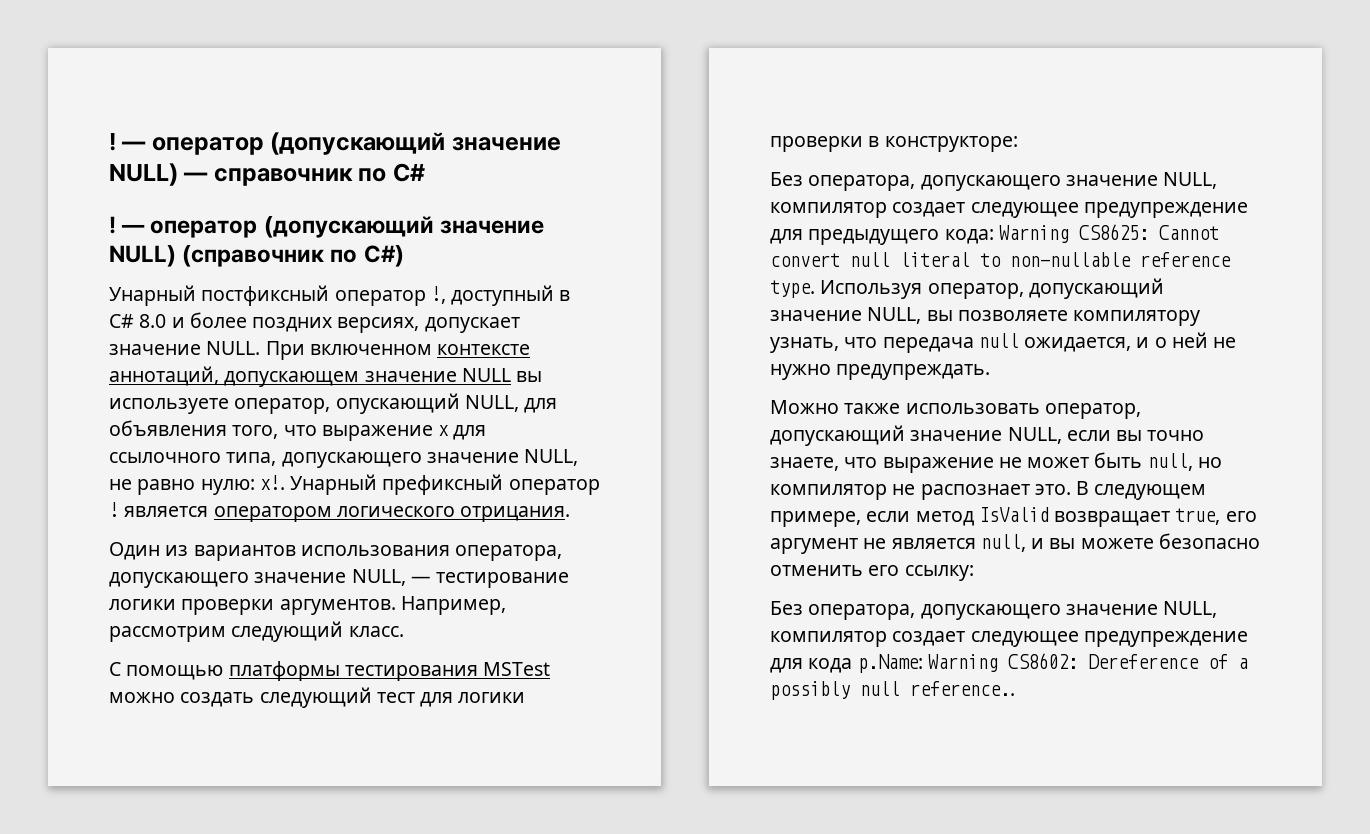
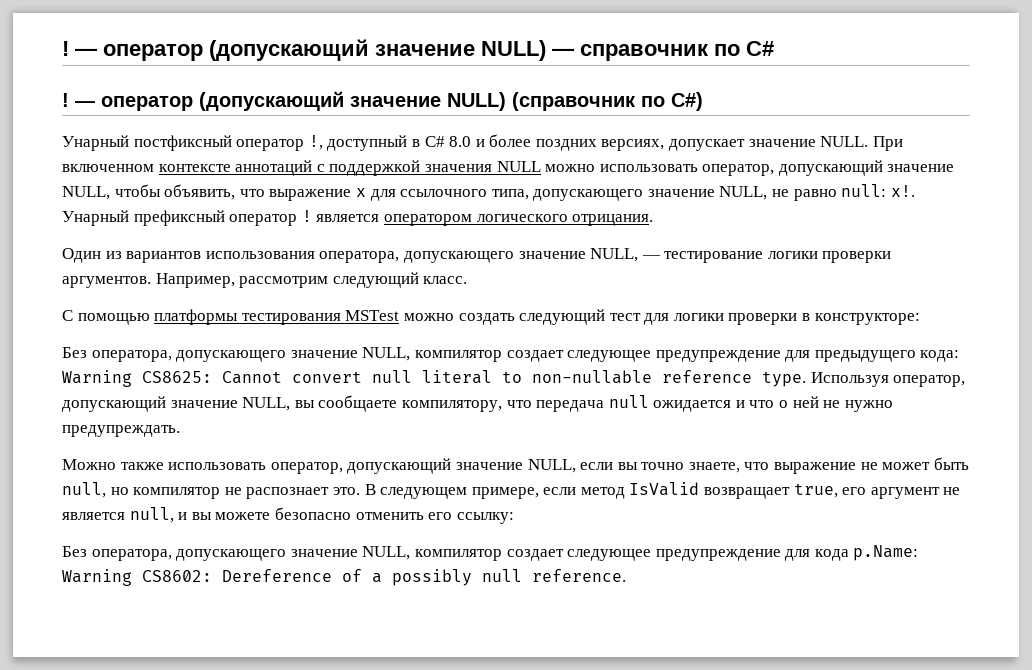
- При включенном контексте аннотаций, допускающем значение NULL вы используете оператор, опускающий NULL, для объявления того, что выражение x для ссылочного типа, допускающего значение NULL, не равно нулю: x!.
+ При включенном контексте аннотаций с поддержкой значения NULL можно использовать оператор, допускающий значение NULL, чтобы объявить, что выражение x для ссылочного типа, допускающего значение NULL, не равно null: x!.
- Используя оператор, допускающий значение NULL, вы позволяете компилятору узнать, что передача null ожидается, и о ней не нужно предупреждать.
+ Используя оператор, допускающий значение NULL, вы сообщаете компилятору, что передача null ожидается и что о ней не нужно предупреждать.
- Без оператора, допускающего значение NULL, компилятор создает следующее предупреждение для кода p.Name: Warning CS8602: Dereference of a possibly null reference..
+ Без оператора, допускающего значение NULL, компилятор создает следующее предупреждение для кода p.Name: Warning CS8602: Dereference of a possibly null reference.

